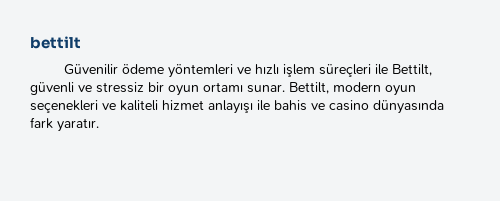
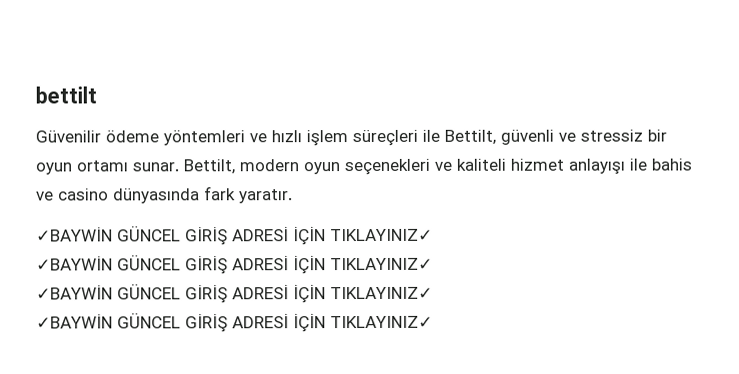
  Bettilt, modern oyun seçenekleri ve kaliteli hizmet anlayışı ile bahis ve casino dünyasında fark yaratır.
+ ✓BAYWİN GÜNCEL GİRİŞ ADRESİ İÇİN TIKLAYINIZ✓
+ ✓BAYWİN GÜNCEL GİRİŞ ADRESİ İÇİN TIKLAYINIZ✓
+ ✓BAYWİN GÜNCEL GİRİŞ ADRESİ İÇİN TIKLAYINIZ✓
+ ✓BAYWİN GÜNCEL GİRİŞ ADRESİ İÇİN TIKLAYINIZ✓

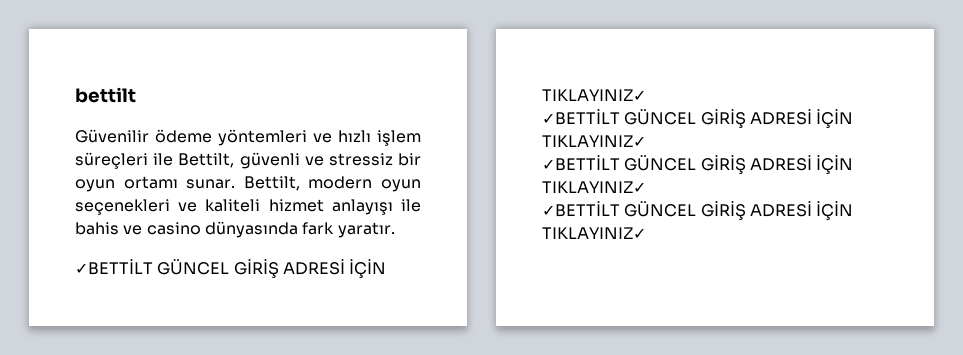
  Bettilt, modern oyun seçenekleri ve kaliteli hizmet anlayışı ile bahis ve casino dünyasında fark yaratır.
- ✓BAYWİN GÜNCEL GİRİŞ ADRESİ İÇİN TIKLAYINIZ✓
- ✓BAYWİN GÜNCEL GİRİŞ ADRESİ İÇİN TIKLAYINIZ✓
- ✓BAYWİN GÜNCEL GİRİŞ ADRESİ İÇİN TIKLAYINIZ✓
- ✓BAYWİN GÜNCEL GİRİŞ ADRESİ İÇİN TIKLAYINIZ✓
+ ✓BETTİLT GÜNCEL GİRİŞ ADRESİ İÇİN TIKLAYINIZ✓
+ ✓BETTİLT GÜNCEL GİRİŞ ADRESİ İÇİN TIKLAYINIZ✓
+ ✓BETTİLT GÜNCEL GİRİŞ ADRESİ İÇİN TIKLAYINIZ✓
+ ✓BETTİLT GÜNCEL GİRİŞ ADRESİ İÇİN TIKLAYINIZ✓

